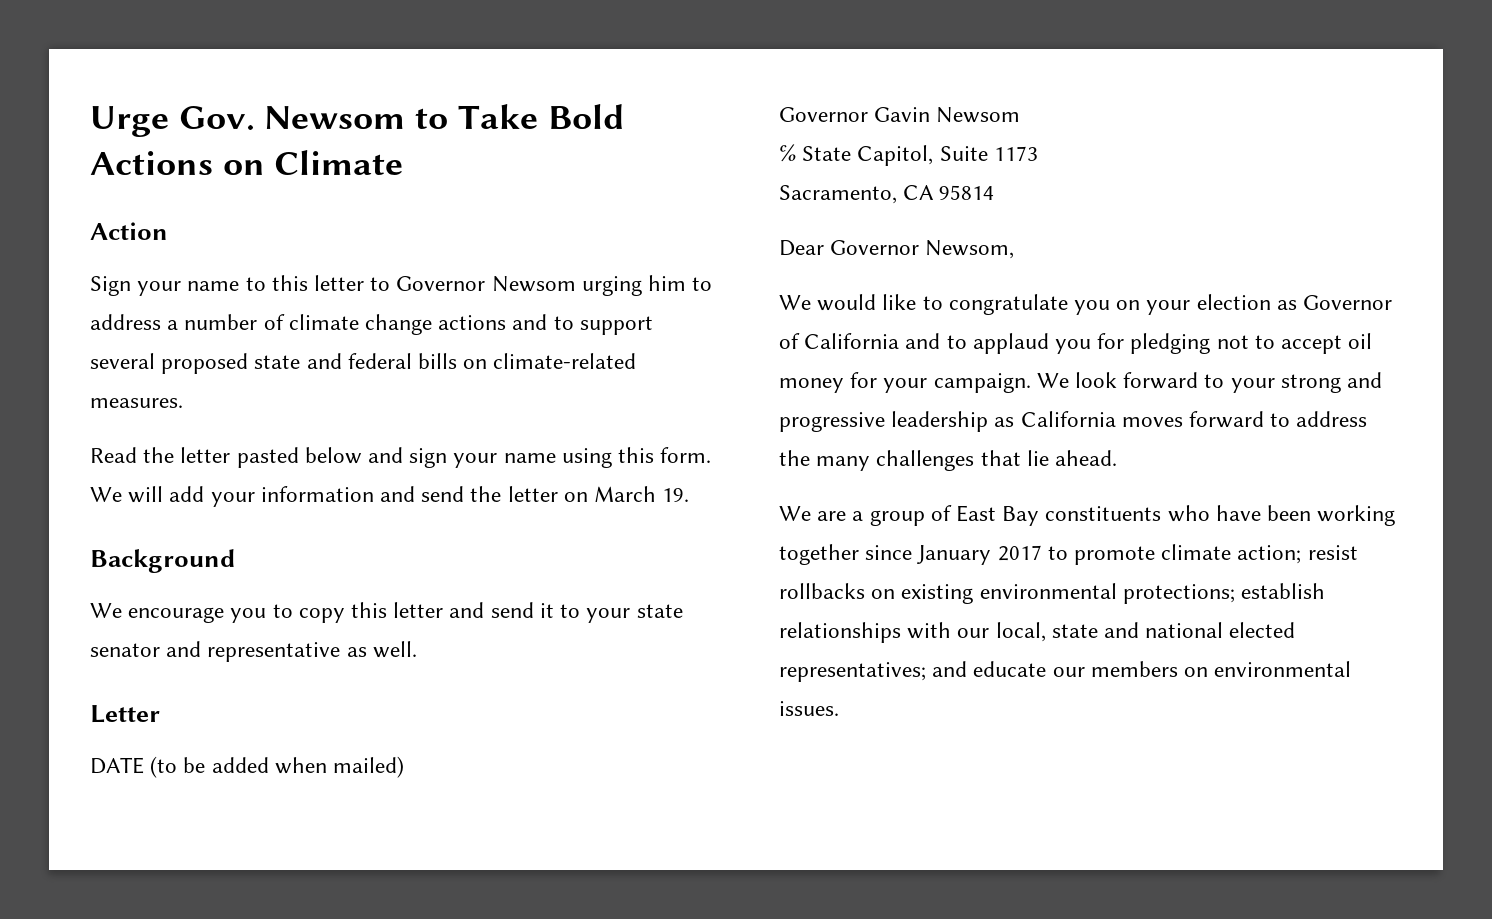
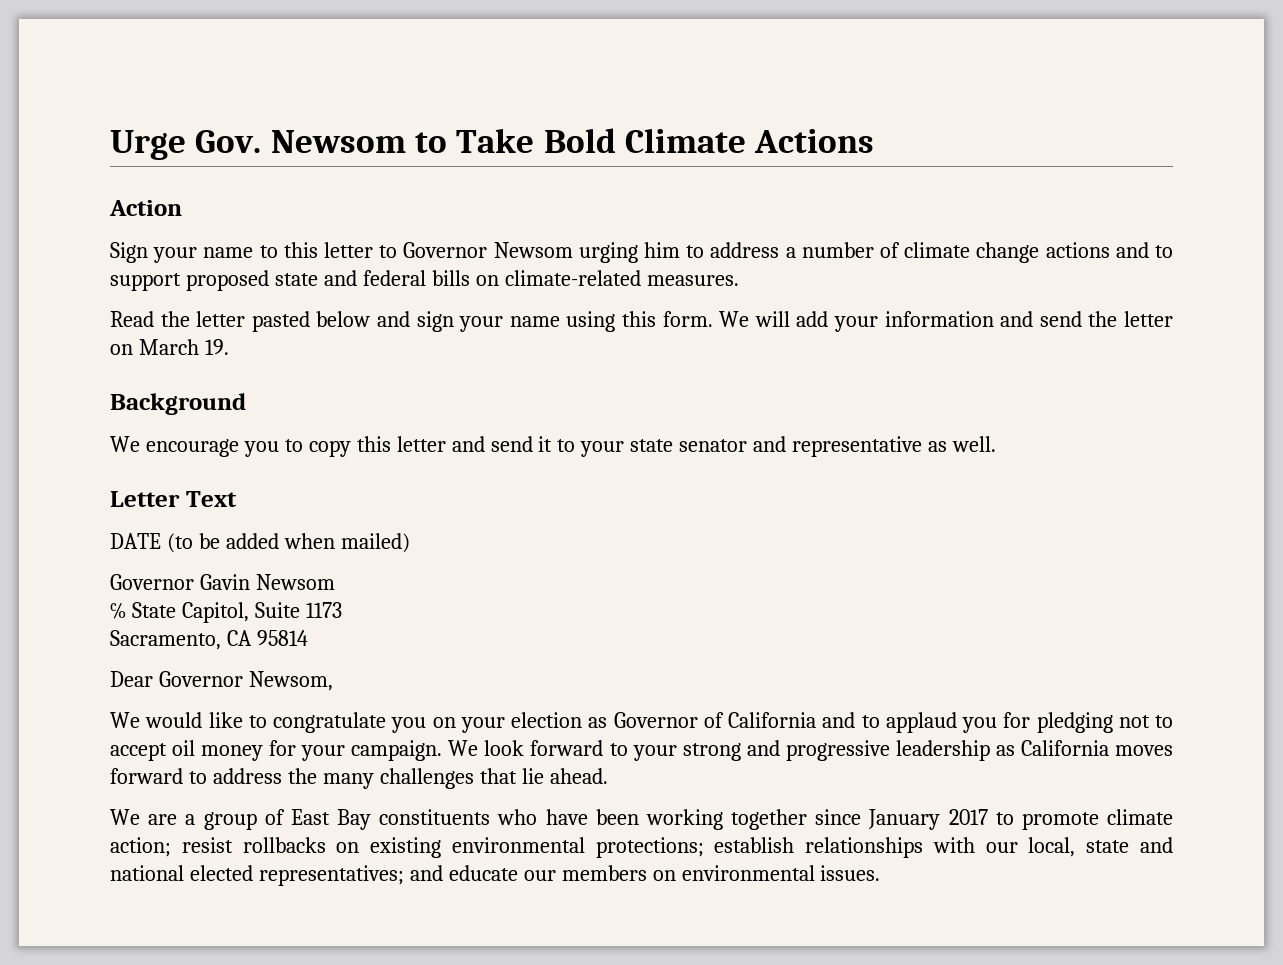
- Urge Gov. Newsom to Take Bold Actions on Climate
+ Urge Gov. Newsom to Take Bold Climate Actions
- Sign your name to this letter to Governor Newsom urging him to address a number of climate change actions and to support several proposed state and federal bills on climate-related measures.
+ Sign your name to this letter to Governor Newsom urging him to address a number of climate change actions and to support proposed state and federal bills on climate-related measures.
- Letter
+ Letter Text

